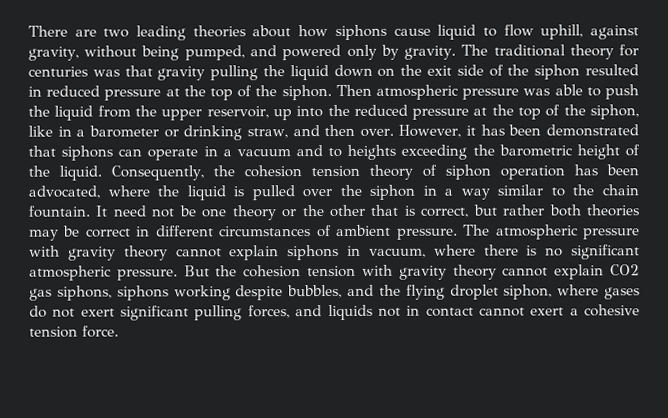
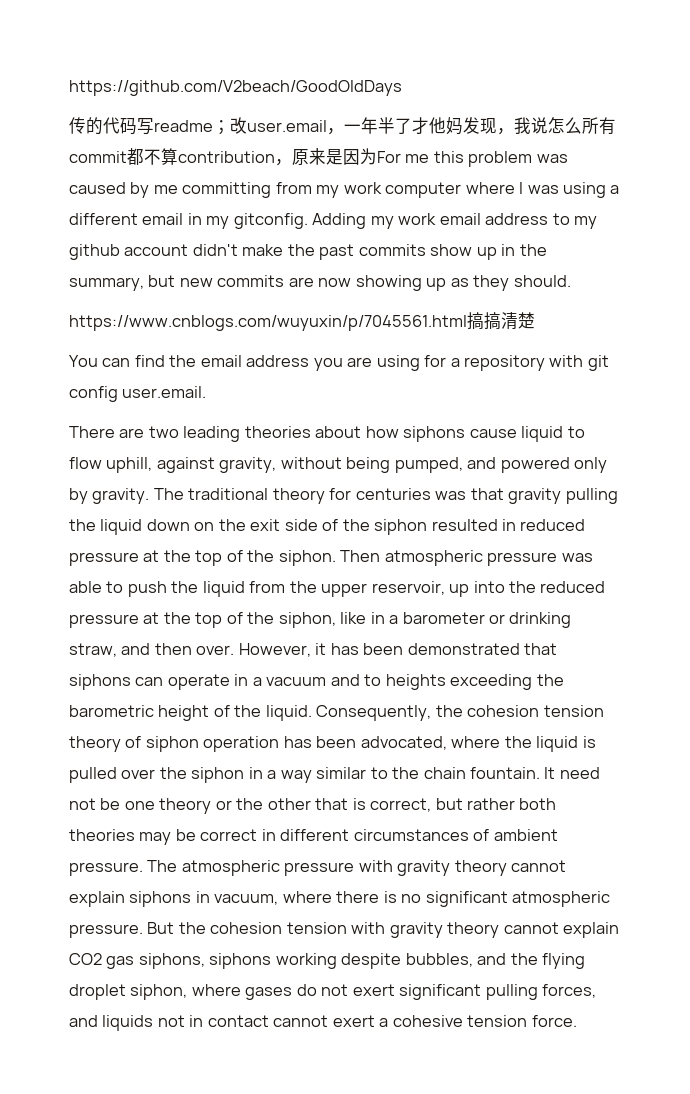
+ https://github.com/V2beach/GoodOldDays
+ 传的代码写readme；改user.email，一年半了才他妈发现，我说怎么所有commit都不算contribution，原来是因为For me this problem was caused by me committing from my work computer where I was using a different email in my gitconfig. Adding my work email address to my github account didn't make the past commits show up in the summary, but new commits are now showing up as they should.
+ https://www.cnblogs.com/wuyuxin/p/7045561.html搞搞清楚
+ You can find the email address you are using for a repository with git config user.email.

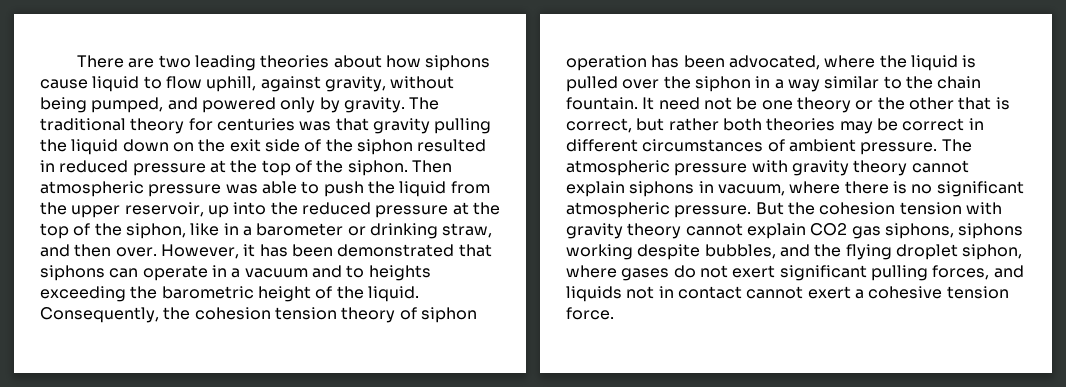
- https://github.com/V2beach/GoodOldDays
- 传的代码写readme；改user.email，一年半了才他妈发现，我说怎么所有commit都不算contribution，原来是因为For me this problem was caused by me committing from my work computer where I was using a different email in my gitconfig. Adding my work email address to my github account didn't make the past commits show up in the summary, but new commits are now showing up as they should.
- https://www.cnblogs.com/wuyuxin/p/7045561.html搞搞清楚
- You can find the email address you are using for a repository with git config user.email.

